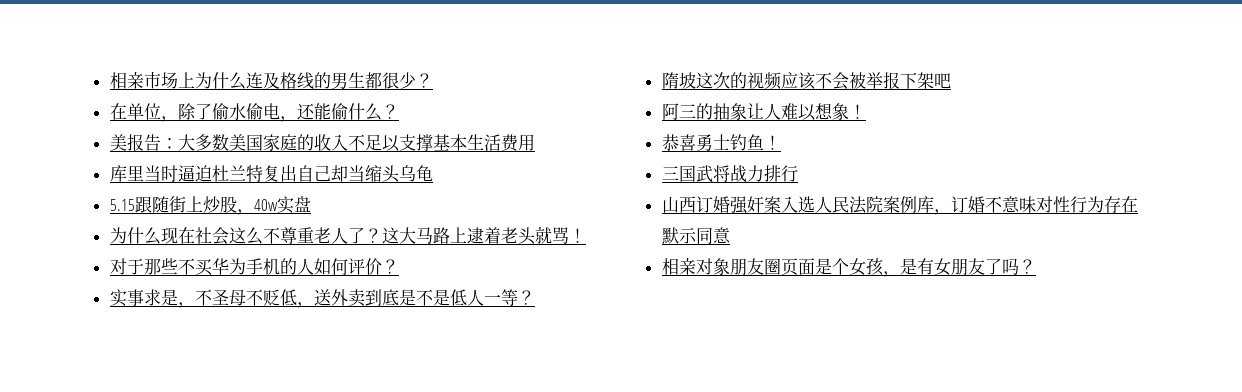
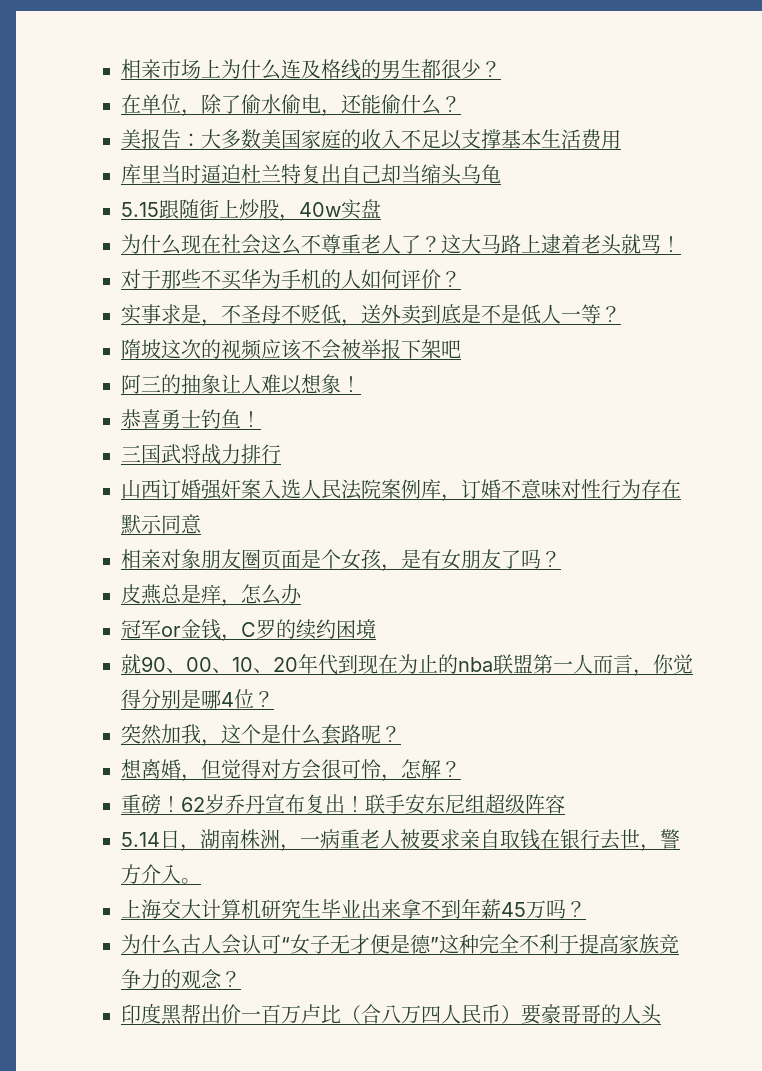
+ 皮燕总是痒，怎么办
+ 冠军or金钱，C罗的续约困境
+ 就90、00、10、20年代到现在为止的nba联盟第一人而言，你觉得分别是哪4位？
+ 突然加我，这个是什么套路呢？
+ 想离婚，但觉得对方会很可怜，怎解？
+ 重磅！62岁乔丹宣布复出！联手安东尼组超级阵容
+ 5.14日，湖南株洲，一病重老人被要求亲自取钱在银行去世，警方介入。
+ 上海交大计算机研究生毕业出来拿不到年薪45万吗？
+ 为什么古人会认可“女子无才便是德”这种完全不利于提高家族竞争力的观念？
+ 印度黑帮出价一百万卢比（合八万四人民币）要豪哥哥的人头

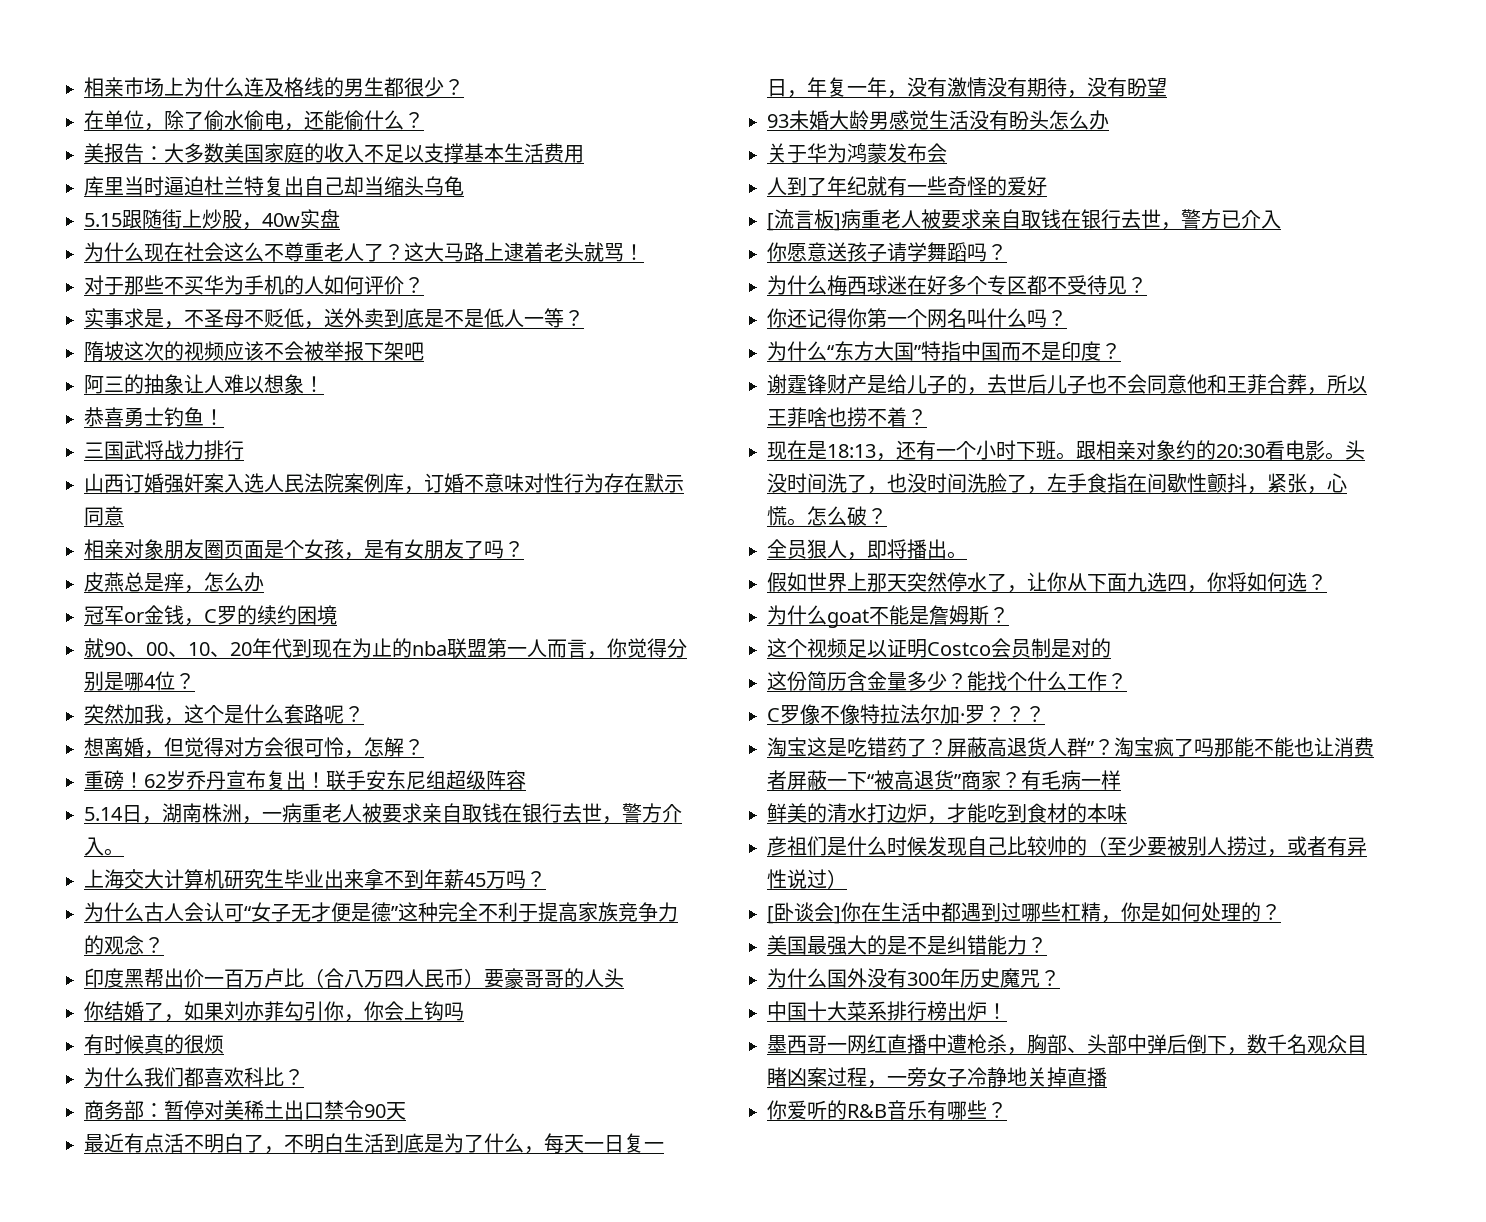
+ 你结婚了，如果刘亦菲勾引你，你会上钩吗
+ 有时候真的很烦
+ 为什么我们都喜欢科比？
+ 商务部：暂停对美稀土出口禁令90天
+ 最近有点活不明白了，不明白生活到底是为了什么，每天一日复一日，年复一年，没有激情没有期待，没有盼望
+ 93未婚大龄男感觉生活没有盼头怎么办
+ 关于华为鸿蒙发布会
+ 人到了年纪就有一些奇怪的爱好
+ [流言板]病重老人被要求亲自取钱在银行去世，警方已介入
+ 你愿意送孩子请学舞蹈吗？
+ 为什么梅西球迷在好多个专区都不受待见？
+ 你还记得你第一个网名叫什么吗？
+ 为什么“东方大国”特指中国而不是印度？
+ 谢霆锋财产是给儿子的，去世后儿子也不会同意他和王菲合葬，所以王菲啥也捞不着？
+ 现在是18:13，还有一个小时下班。跟相亲对象约的20:30看电影。头没时间洗了，也没时间洗脸了，左手食指在间歇性颤抖，紧张，心慌。怎么破？
+ 全员狠人，即将播出。
+ 假如世界上那天突然停水了，让你从下面九选四，你将如何选？
+ 为什么goat不能是詹姆斯？
+ 这个视频足以证明Costco会员制是对的
+ 这份简历含金量多少？能找个什么工作？
+ C罗像不像特拉法尔加·罗？？？
+ 淘宝这是吃错药了？屏蔽高退货人群”？淘宝疯了吗那能不能也让消费者屏蔽一下“被高退货”商家？有毛病一样
+ 鲜美的清水打边炉，才能吃到食材的本味
+ 彦祖们是什么时候发现自己比较帅的（至少要被别人捞过，或者有异性说过）
+ [卧谈会]你在生活中都遇到过哪些杠精，你是如何处理的？
+ 美国最强大的是不是纠错能力？
+ 为什么国外没有300年历史魔咒？
+ 中国十大菜系排行榜出炉！
+ 墨西哥一网红直播中遭枪杀，胸部、头部中弹后倒下，数千名观众目睹凶案过程，一旁女子冷静地关掉直播
+ 你爱听的R&B音乐有哪些？

